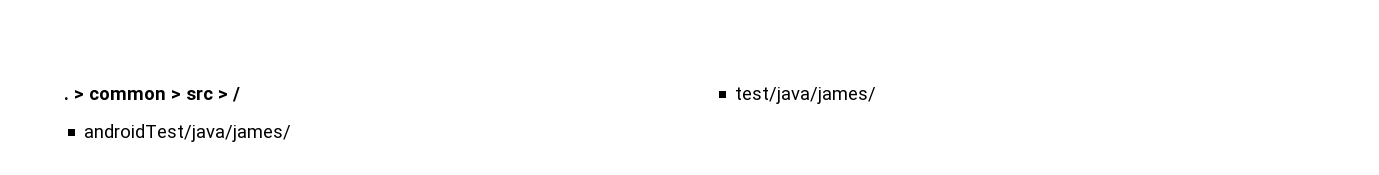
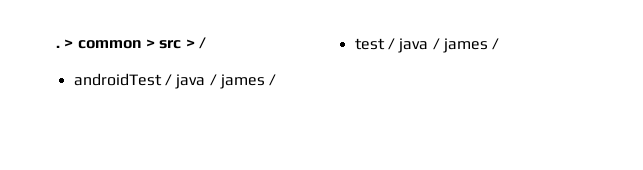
- androidTest/java/james/
- test/java/james/
+ androidTest / java / james /
+ test / java / james /

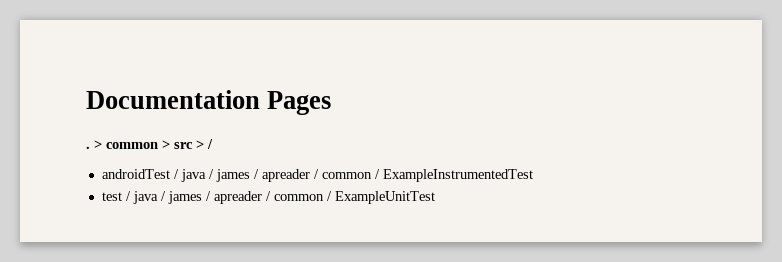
+ Documentation Pages
- androidTest / java / james /
+ androidTest / java / james / apreader / common / ExampleInstrumentedTest
- test / java / james /
+ test / java / james / apreader / common / ExampleUnitTest

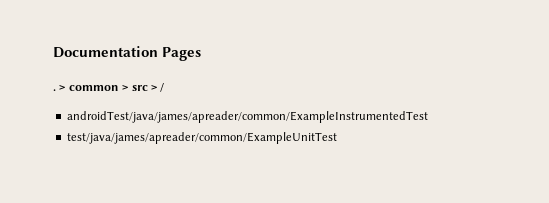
- androidTest / java / james / apreader / common / ExampleInstrumentedTest
- test / java / james / apreader / common / ExampleUnitTest
+ androidTest/java/james/apreader/common/ExampleInstrumentedTest
+ test/java/james/apreader/common/ExampleUnitTest

